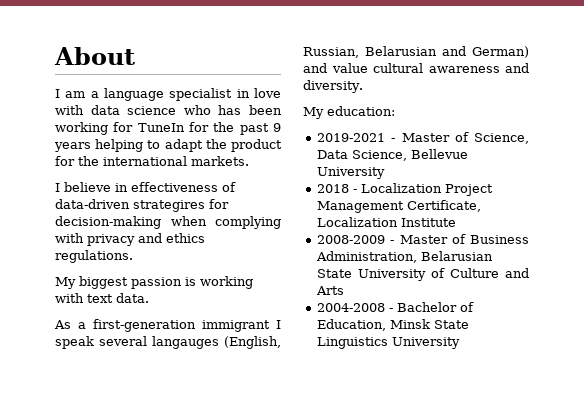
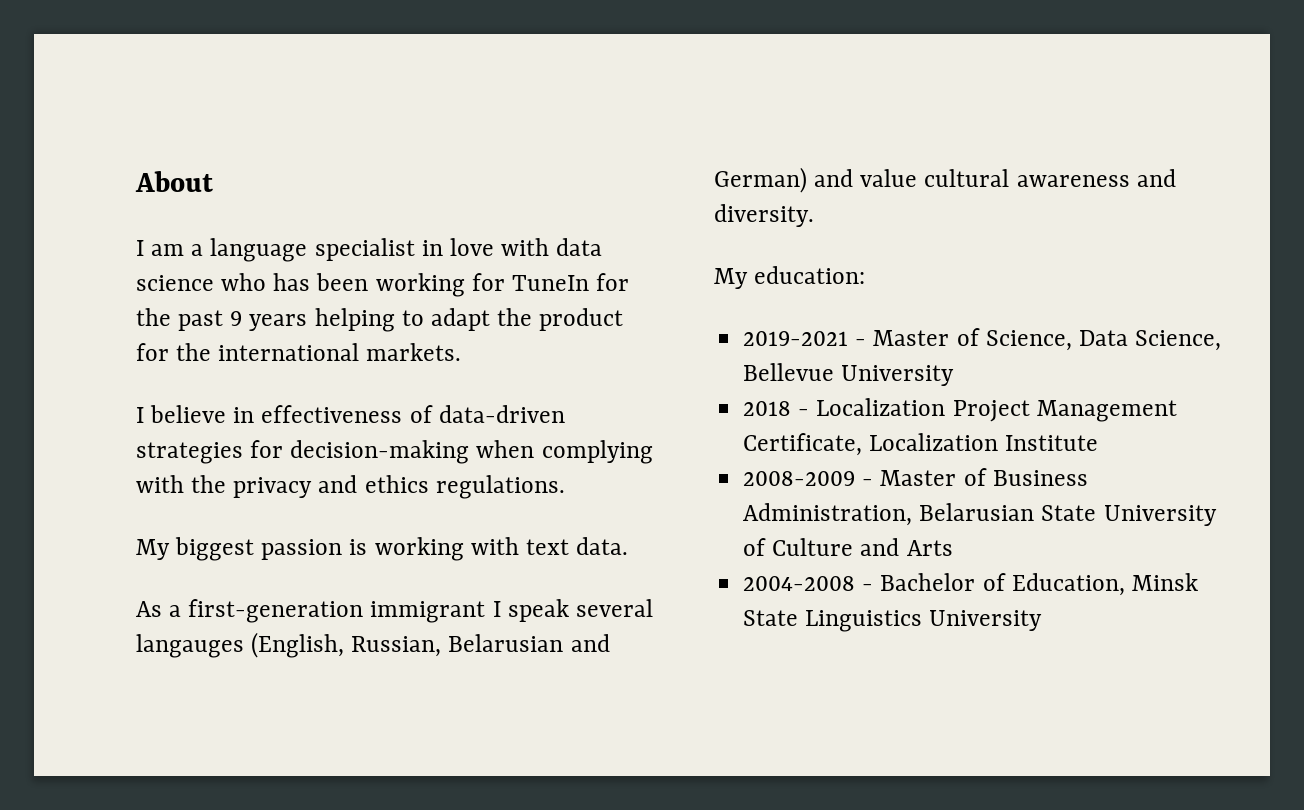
- I believe in effectiveness of data-driven strategires for decision-making when complying with privacy and ethics regulations.
+ I believe in effectiveness of data-driven strategies for decision-making when complying with the privacy and ethics regulations.

